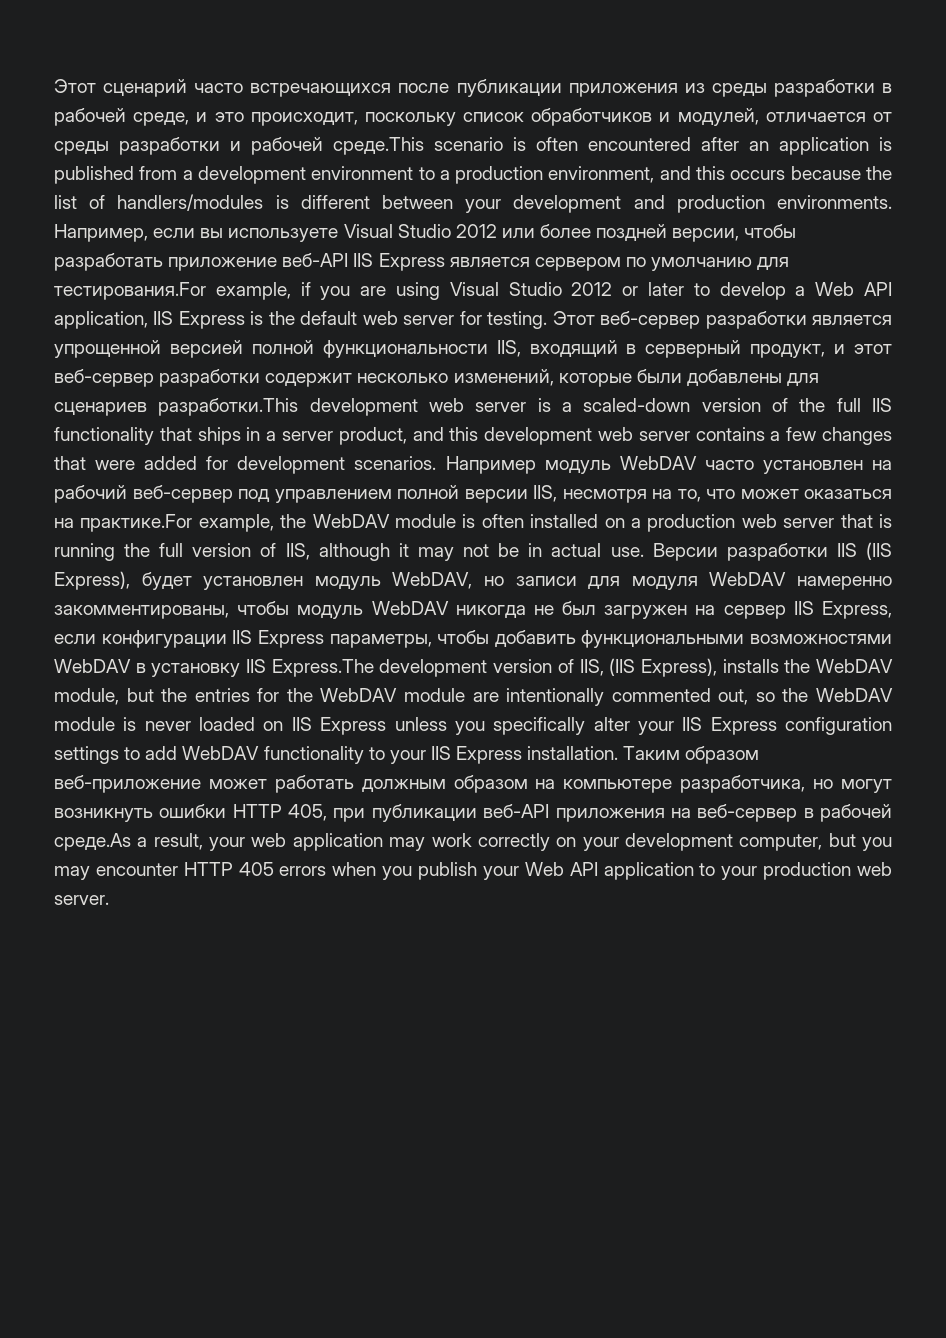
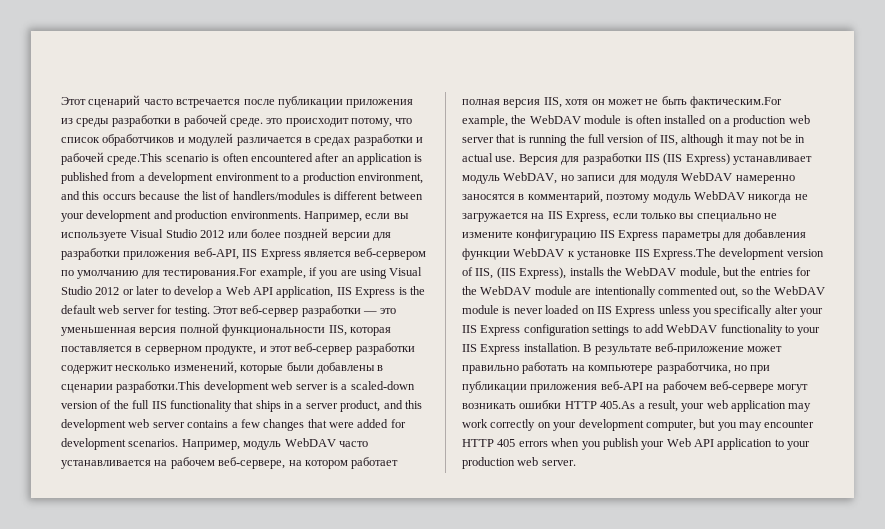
- Этот сценарий часто встречающихся после публикации приложения из среды разработки в рабочей среде, и это происходит, поскольку список обработчиков и модулей, отличается от среды разработки и рабочей среде.This scenario is often encountered after an application is published from a development environment to a production environment, and this occurs because the list of handlers/modules is different between your development and production environments.
+ Этот сценарий часто встречается после публикации приложения из среды разработки в рабочей среде. это происходит потому, что список обработчиков и модулей различается в средах разработки и рабочей среде.This scenario is often encountered after an application is published from a development environment to a production environment, and this occurs because the list of handlers/modules is different between your development and production environments.
- Например, если вы используете Visual Studio 2012 или более поздней версии, чтобы разработать приложение веб-API IIS Express является сервером по умолчанию для тестирования.For example, if you are using Visual Studio 2012 or later to develop a Web API application, IIS Express is the default web server for testing.
+ Например, если вы используете Visual Studio 2012 или более поздней версии для разработки приложения веб-API, IIS Express является веб-сервером по умолчанию для тестирования.For example, if you are using Visual Studio 2012 or later to develop a Web API application, IIS Express is the default web server for testing.
- Этот веб-сервер разработки является упрощенной версией полной функциональности IIS, входящий в серверный продукт, и этот веб-сервер разработки содержит несколько изменений, которые были добавлены для сценариев разработки.This development web server is a scaled-down version of the full IIS functionality that ships in a server product, and this development web server contains a few changes that were added for development scenarios.
+ Этот веб-сервер разработки — это уменьшенная версия полной функциональности IIS, которая поставляется в серверном продукте, и этот веб-сервер разработки содержит несколько изменений, которые были добавлены в сценарии разработки.This development web server is a scaled-down version of the full IIS functionality that ships in a server product, and this development web server contains a few changes that were added for development scenarios.
- Например модуль WebDAV часто установлен на рабочий веб-сервер под управлением полной версии IIS, несмотря на то, что может оказаться на практике.For example, the WebDAV module is often installed on a production web server that is running the full version of IIS, although it may not be in actual use.
+ Например, модуль WebDAV часто устанавливается на рабочем веб-сервере, на котором работает полная версия IIS, хотя он может не быть фактическим.For example, the WebDAV module is often installed on a production web server that is running the full version of IIS, although it may not be in actual use.
- Версии разработки IIS (IIS Express), будет установлен модуль WebDAV, но записи для модуля WebDAV намеренно закомментированы, чтобы модуль WebDAV никогда не был загружен на сервер IIS Express, если конфигурации IIS Express параметры, чтобы добавить функциональными возможностями WebDAV в установку IIS Express.The development version of IIS, (IIS Express), installs the WebDAV module, but the entries for the WebDAV module are intentionally commented out, so the WebDAV module is never loaded on IIS Express unless you specifically alter your IIS Express configuration settings to add WebDAV functionality to your IIS Express installation.
+ Версия для разработки IIS (IIS Express) устанавливает модуль WebDAV, но записи для модуля WebDAV намеренно заносятся в комментарий, поэтому модуль WebDAV никогда не загружается на IIS Express, если только вы специально не измените конфигурацию IIS Express параметры для добавления функции WebDAV к установке IIS Express.The development version of IIS, (IIS Express), installs the WebDAV module, but the entries for the WebDAV module are intentionally commented out, so the WebDAV module is never loaded on IIS Express unless you specifically alter your IIS Express configuration settings to add WebDAV functionality to your IIS Express installation.
- Таким образом веб-приложение может работать должным образом на компьютере разработчика, но могут возникнуть ошибки HTTP 405, при публикации веб-API приложения на веб-сервер в рабочей среде.As a result, your web application may work correctly on your development computer, but you may encounter HTTP 405 errors when you publish your Web API application to your production web server.
+ В результате веб-приложение может правильно работать на компьютере разработчика, но при публикации приложения веб-API на рабочем веб-сервере могут возникать ошибки HTTP 405.As a result, your web application may work correctly on your development computer, but you may encounter HTTP 405 errors when you publish your Web API application to your production web server.

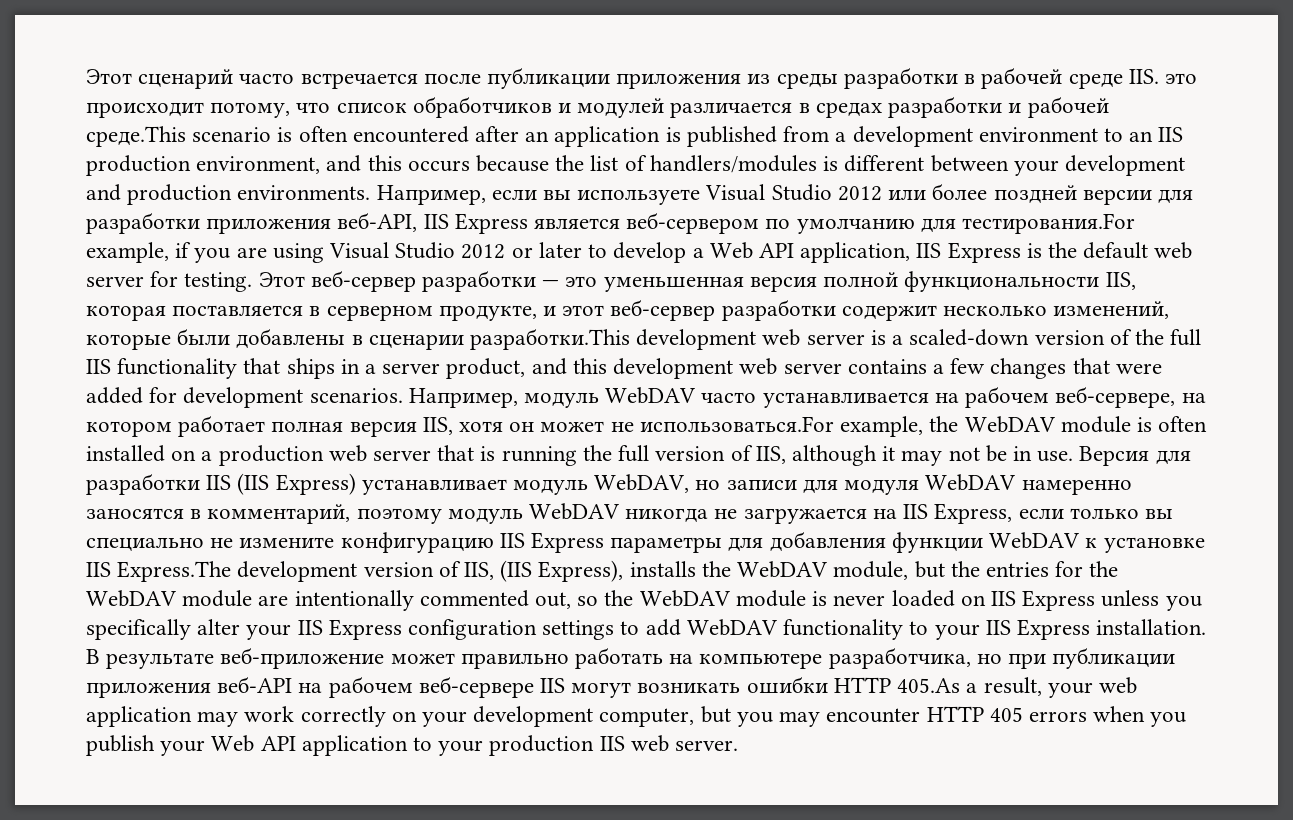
- Этот сценарий часто встречается после публикации приложения из среды разработки в рабочей среде. это происходит потому, что список обработчиков и модулей различается в средах разработки и рабочей среде.This scenario is often encountered after an application is published from a development environment to a production environment, and this occurs because the list of handlers/modules is different between your development and production environments.
+ Этот сценарий часто встречается после публикации приложения из среды разработки в рабочей среде IIS. это происходит потому, что список обработчиков и модулей различается в средах разработки и рабочей среде.This scenario is often encountered after an application is published from a development environment to an IIS production environment, and this occurs because the list of handlers/modules is different between your development and production environments.
- Например, модуль WebDAV часто устанавливается на рабочем веб-сервере, на котором работает полная версия IIS, хотя он может не быть фактическим.For example, the WebDAV module is often installed on a production web server that is running the full version of IIS, although it may not be in actual use.
+ Например, модуль WebDAV часто устанавливается на рабочем веб-сервере, на котором работает полная версия IIS, хотя он может не использоваться.For example, the WebDAV module is often installed on a production web server that is running the full version of IIS, although it may not be in use.
- В результате веб-приложение может правильно работать на компьютере разработчика, но при публикации приложения веб-API на рабочем веб-сервере могут возникать ошибки HTTP 405.As a result, your web application may work correctly on your development computer, but you may encounter HTTP 405 errors when you publish your Web API application to your production web server.
+ В результате веб-приложение может правильно работать на компьютере разработчика, но при публикации приложения веб-API на рабочем веб-сервере IIS могут возникать ошибки HTTP 405.As a result, your web application may work correctly on your development computer, but you may encounter HTTP 405 errors when you publish your Web API application to your production IIS web server.

